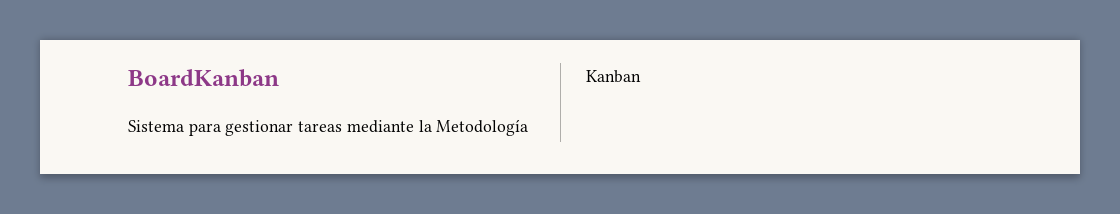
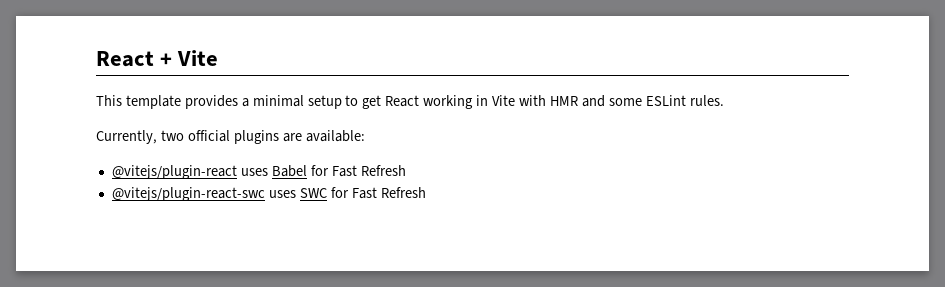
- BoardKanban
- Sistema para gestionar tareas mediante la Metodología Kanban
+ React + Vite
+ This template provides a minimal setup to get React working in Vite with HMR and some ESLint rules.
+ Currently, two official plugins are available:
+ @vitejs/plugin-react uses Babel for Fast Refresh
+ @vitejs/plugin-react-swc uses SWC for Fast Refresh

